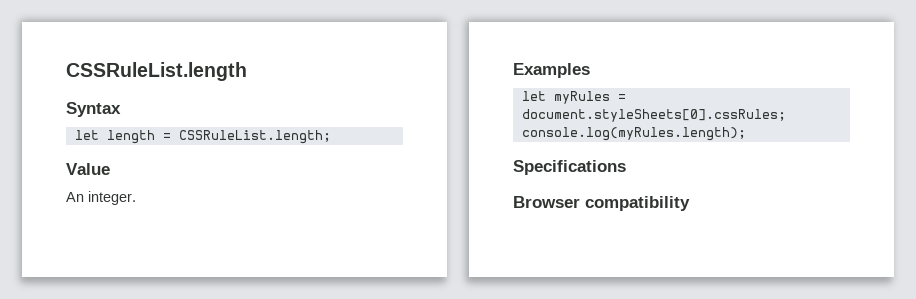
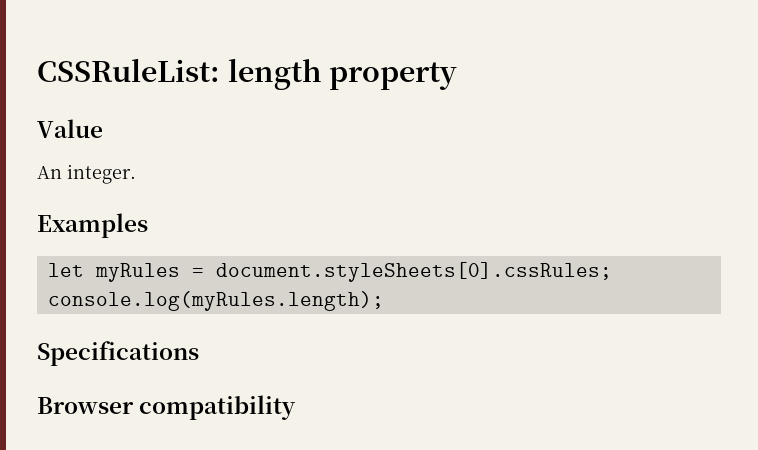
- CSSRuleList.length
- Syntax
- let length = CSSRuleList.length;
+ CSSRuleList: length property

